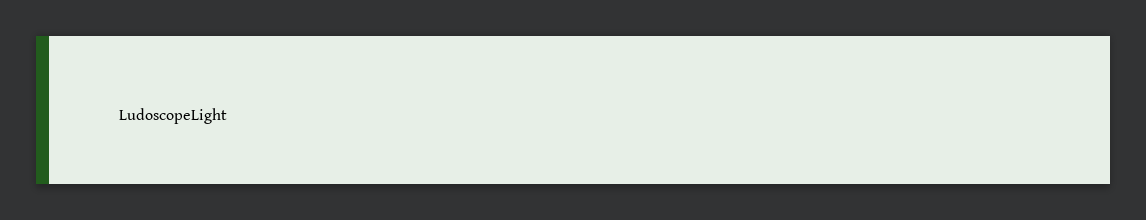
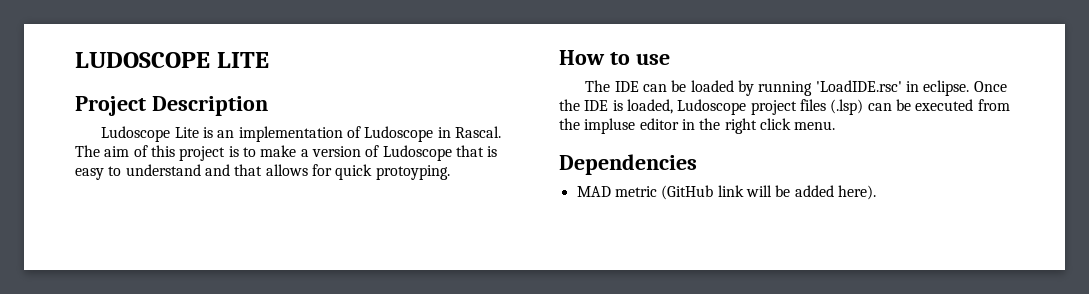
- LudoscopeLight
+ LUDOSCOPE LITE
+ Project Description
+ Ludoscope Lite is an implementation of Ludoscope in Rascal. The aim of this project is to make a version of Ludoscope that is easy to understand and that allows for quick protoyping.
+ How to use
+ The IDE can be loaded by running 'LoadIDE.rsc' in eclipse. Once the IDE is loaded, Ludoscope project files (.lsp) can be executed from the impluse editor in the right click menu.
+ Dependencies
+ MAD metric (GitHub link will be added here).

